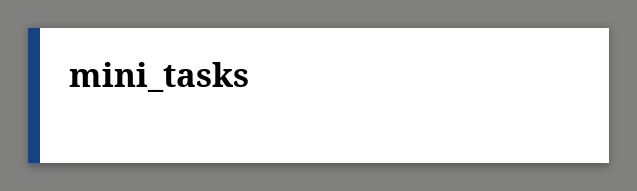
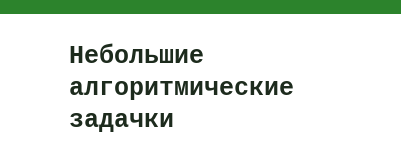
- mini_tasks
+ Небольшие алгоритмические задачки

